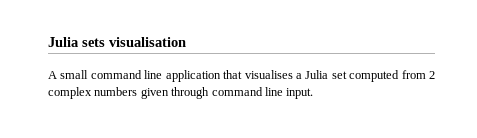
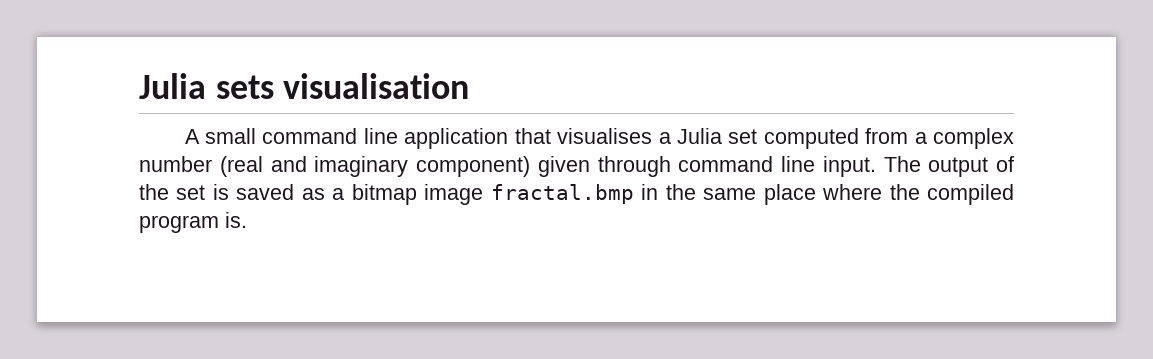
- A small command line application that visualises a Julia set computed from 2 complex numbers given through command line input.
+ A small command line application that visualises a Julia set computed from a complex number (real and imaginary component) given through command line input.
+ The output of the set is saved as a bitmap image fractal.bmp in the same place where the compiled program is.

